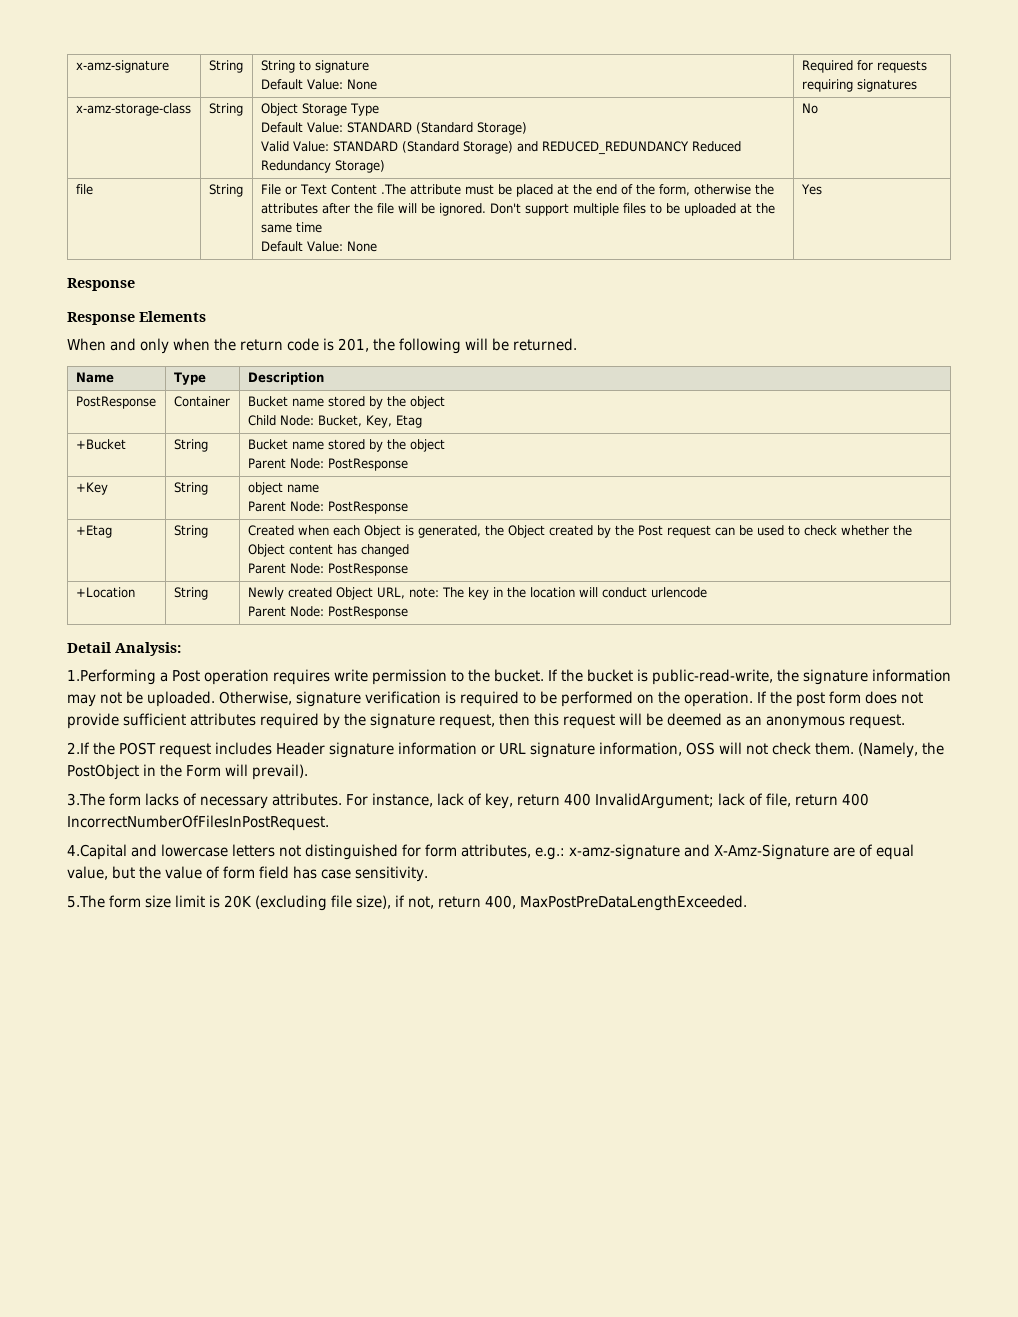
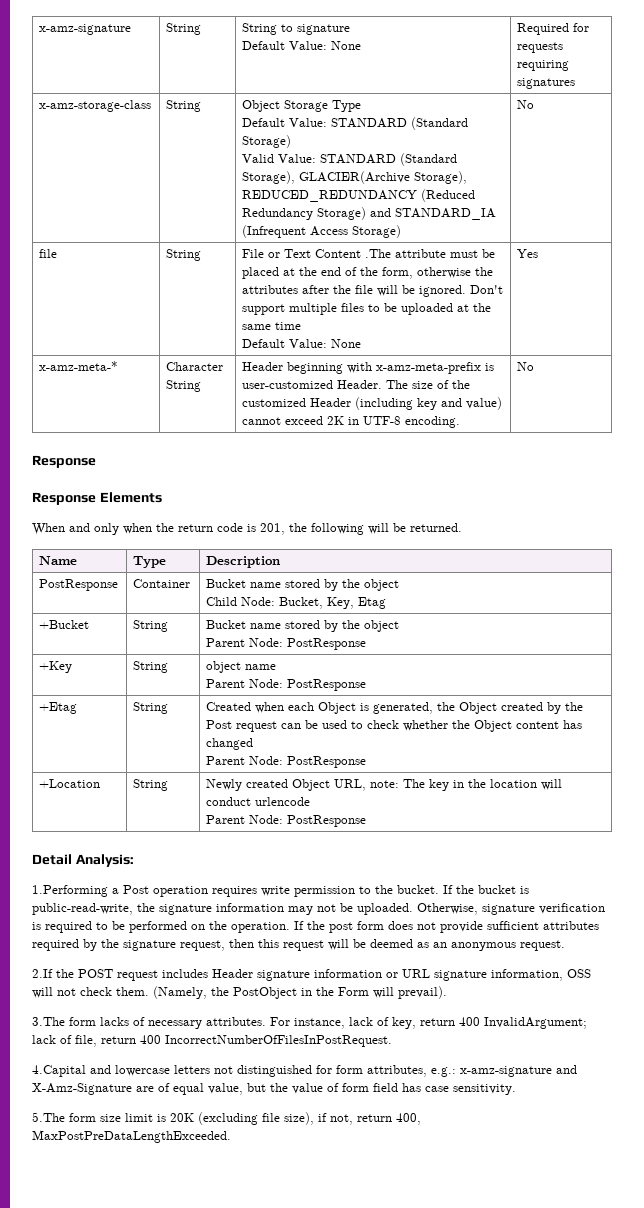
  x-amz-storage-class | String | Object Storage Type
  Default Value: STANDARD (Standard Storage)
- Valid Value: STANDARD (Standard Storage) and REDUCED_REDUNDANCY Reduced Redundancy Storage) | No
+ Valid Value: STANDARD (Standard Storage), GLACIER(Archive Storage), REDUCED_REDUNDANCY (Reduced Redundancy Storage) and STANDARD_IA (Infrequent Access Storage) | No
+ x-amz-meta-* | Character String | Header beginning with x-amz-meta-prefix is user-customized Header. The size of the customized Header (including key and value) cannot exceed 2K in UTF-8 encoding. | No

